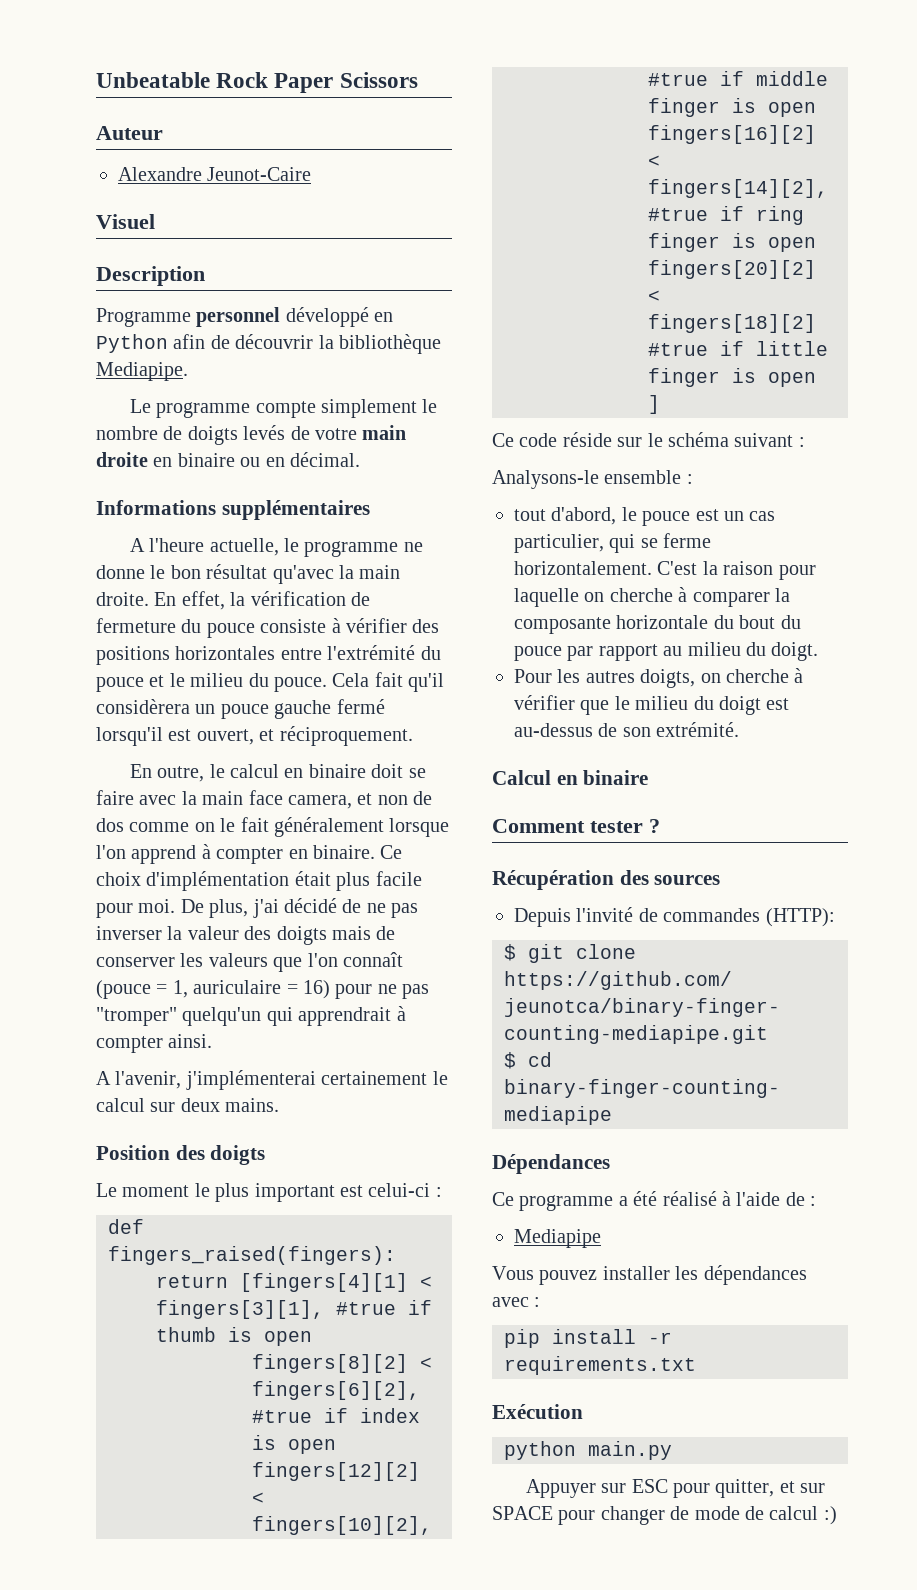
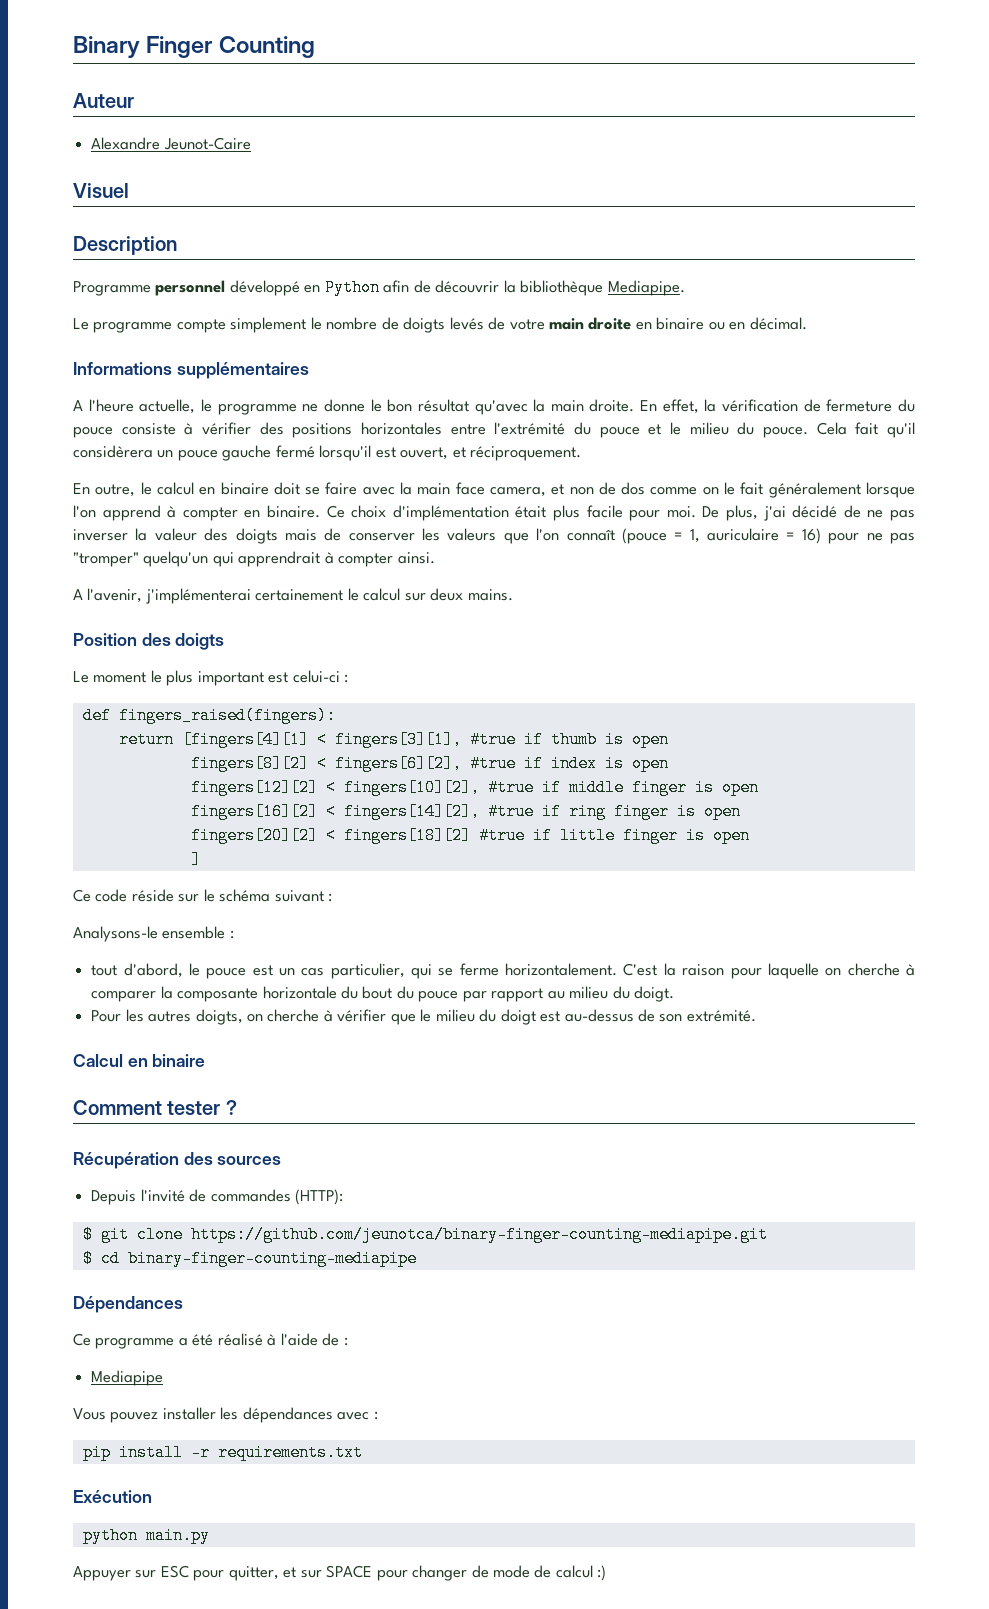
- Unbeatable Rock Paper Scissors
+ Binary Finger Counting

